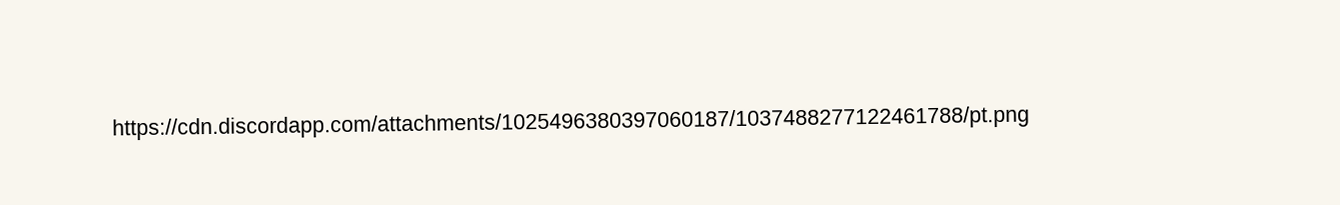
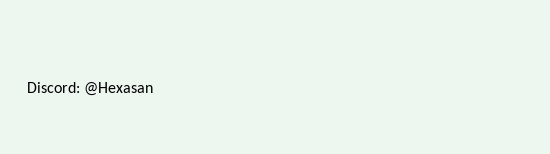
- https://cdn.discordapp.com/attachments/1025496380397060187/1037488277122461788/pt.png
+ Discord: @Hexasan

